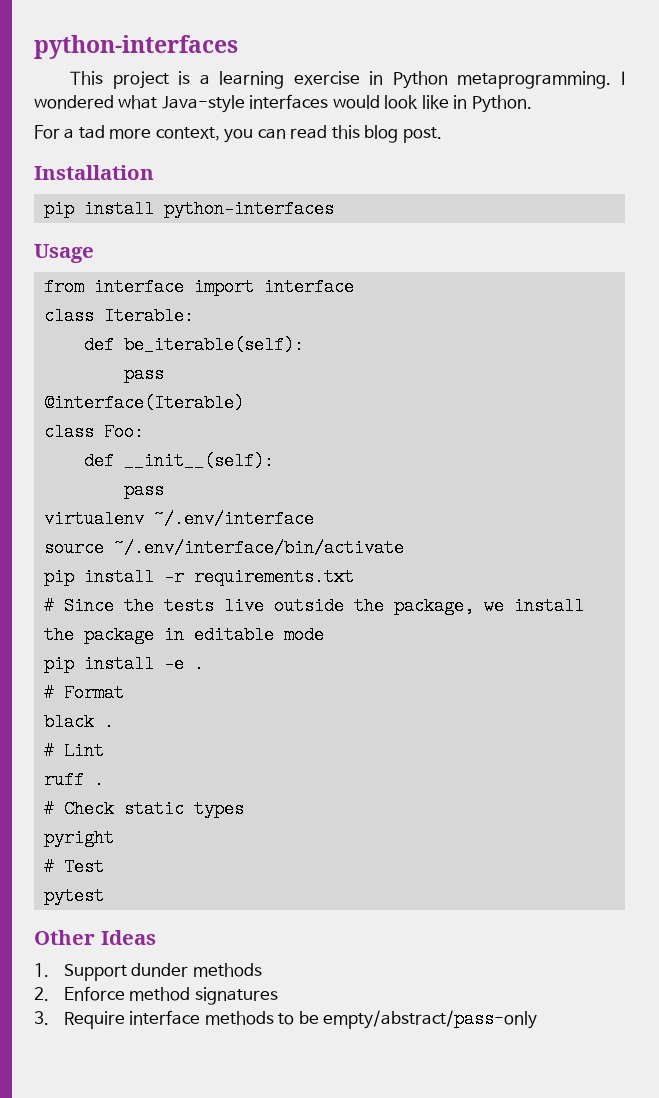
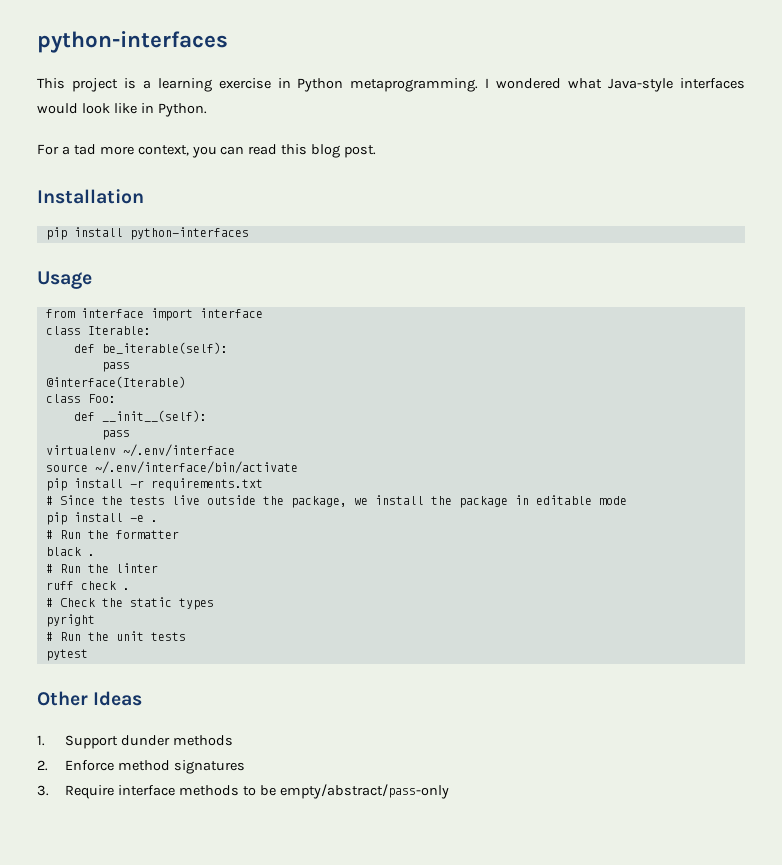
- # Format
+ # Run the formatter
- # Lint
+ # Run the linter
- ruff .
+ ruff check .
- # Check static types
+ # Check the static types
- # Test
+ # Run the unit tests

